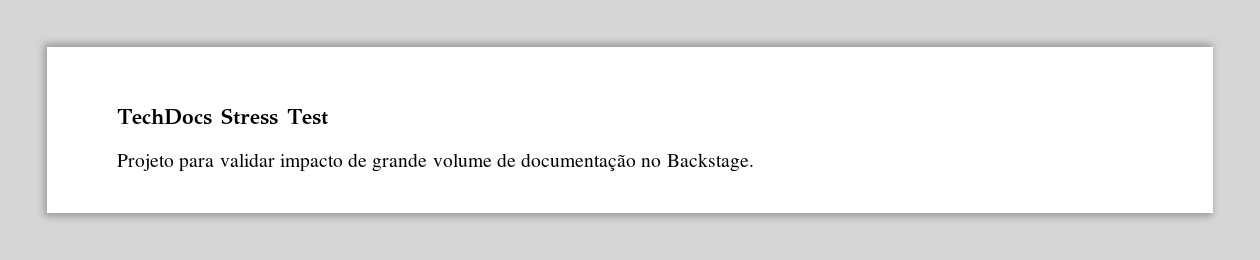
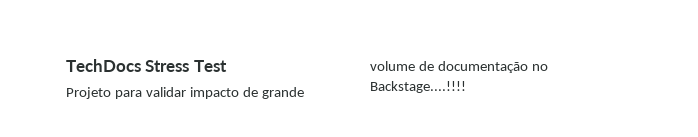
- Projeto para validar impacto de grande volume de documentação no Backstage.
+ Projeto para validar impacto de grande volume de documentação no Backstage....!!!!

